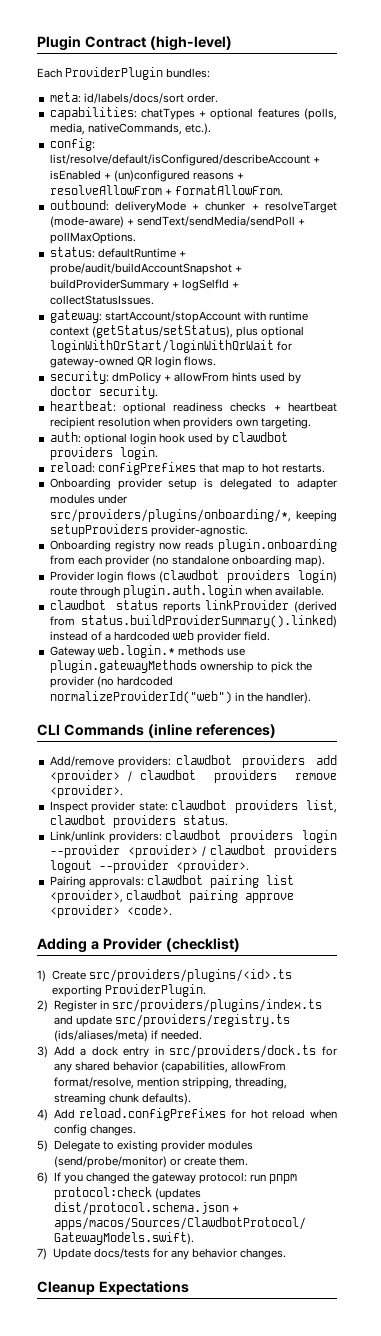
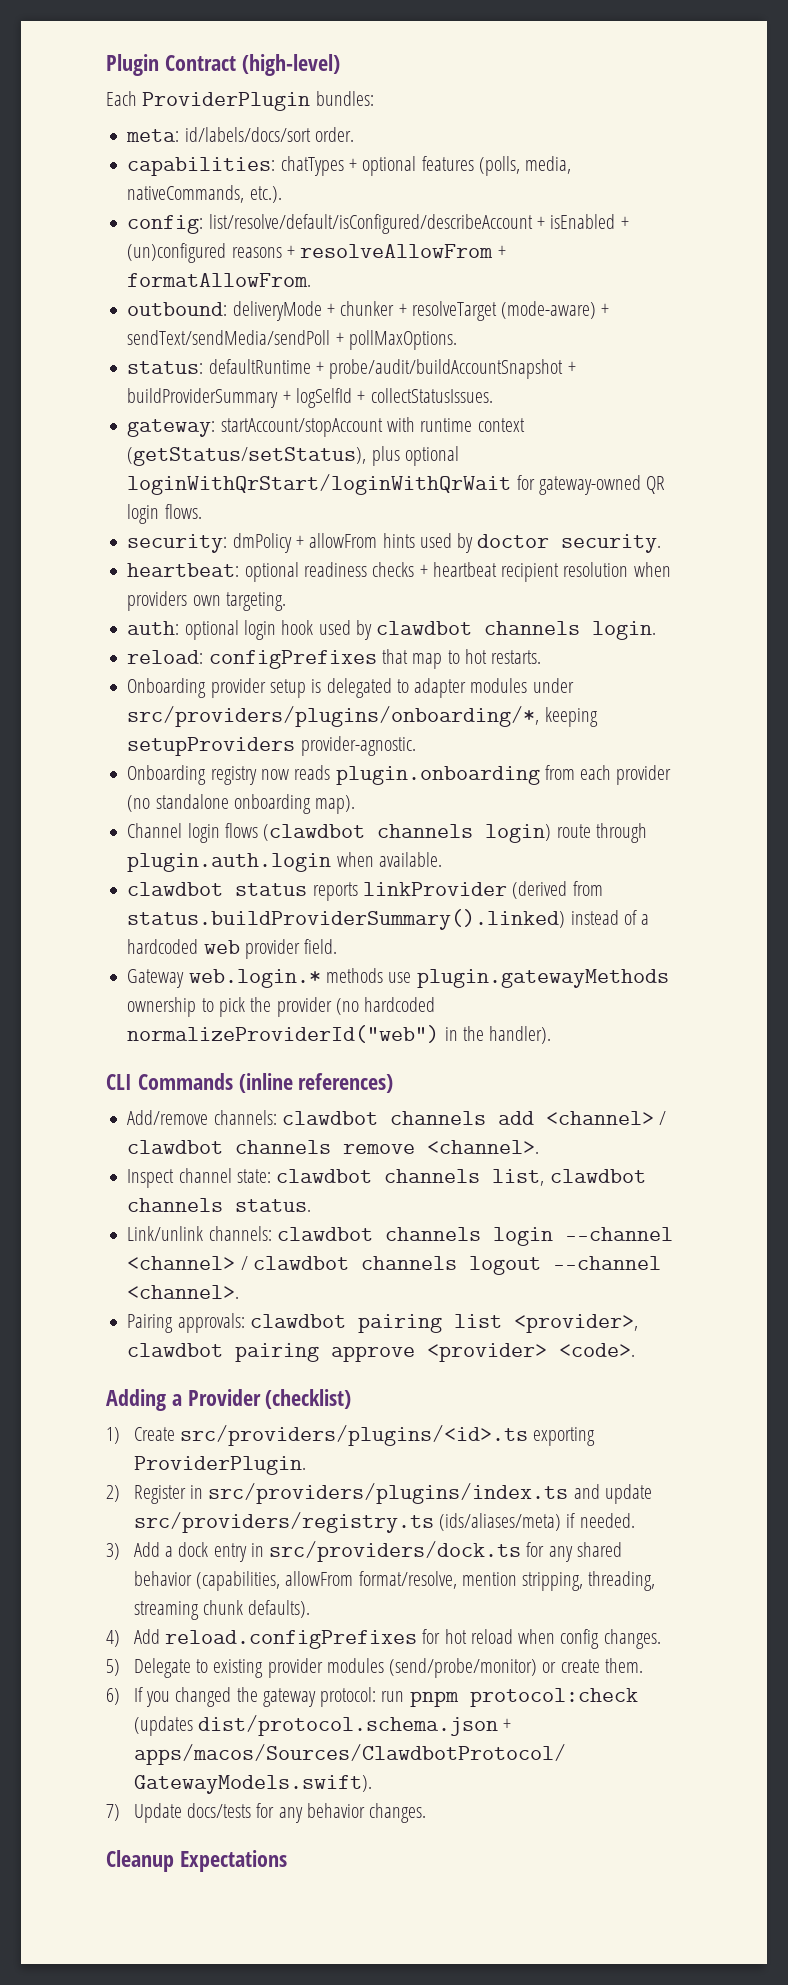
- auth: optional login hook used by clawdbot providers login.
+ auth: optional login hook used by clawdbot channels login.
- Provider login flows (clawdbot providers login) route through plugin.auth.login when available.
+ Channel login flows (clawdbot channels login) route through plugin.auth.login when available.
- Add/remove providers: clawdbot providers add <provider> / clawdbot providers remove <provider>.
+ Add/remove channels: clawdbot channels add <channel> / clawdbot channels remove <channel>.
- Inspect provider state: clawdbot providers list, clawdbot providers status.
+ Inspect channel state: clawdbot channels list, clawdbot channels status.
- Link/unlink providers: clawdbot providers login --provider <provider> / clawdbot providers logout --provider <provider>.
+ Link/unlink channels: clawdbot channels login --channel <channel> / clawdbot channels logout --channel <channel>.

